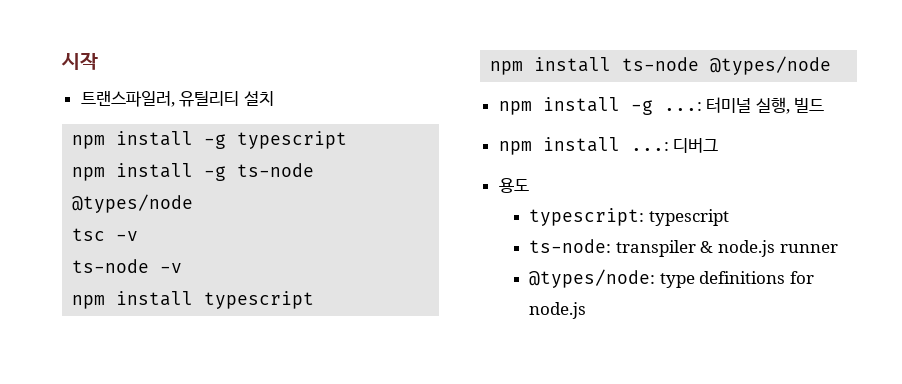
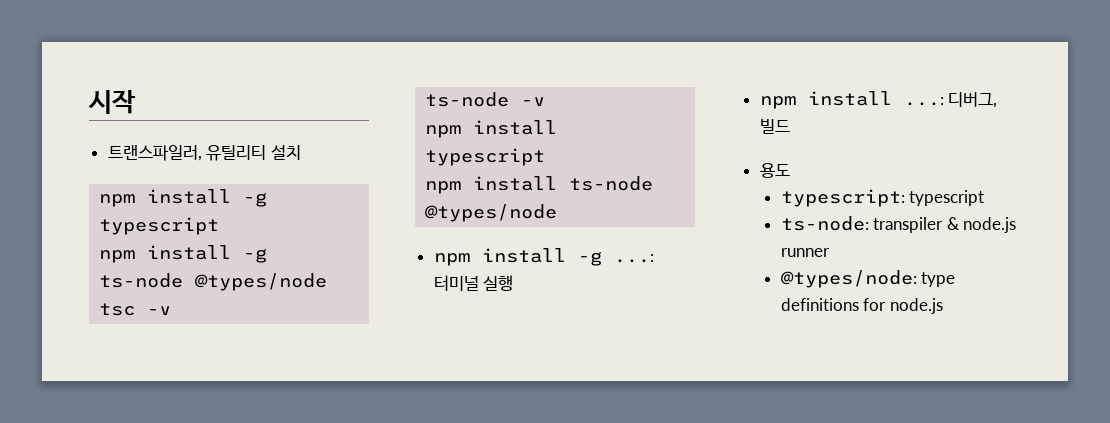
- npm install -g ...: 터미널 실행, 빌드
+ npm install -g ...: 터미널 실행
- npm install ...: 디버그
+ npm install ...: 디버그, 빌드

